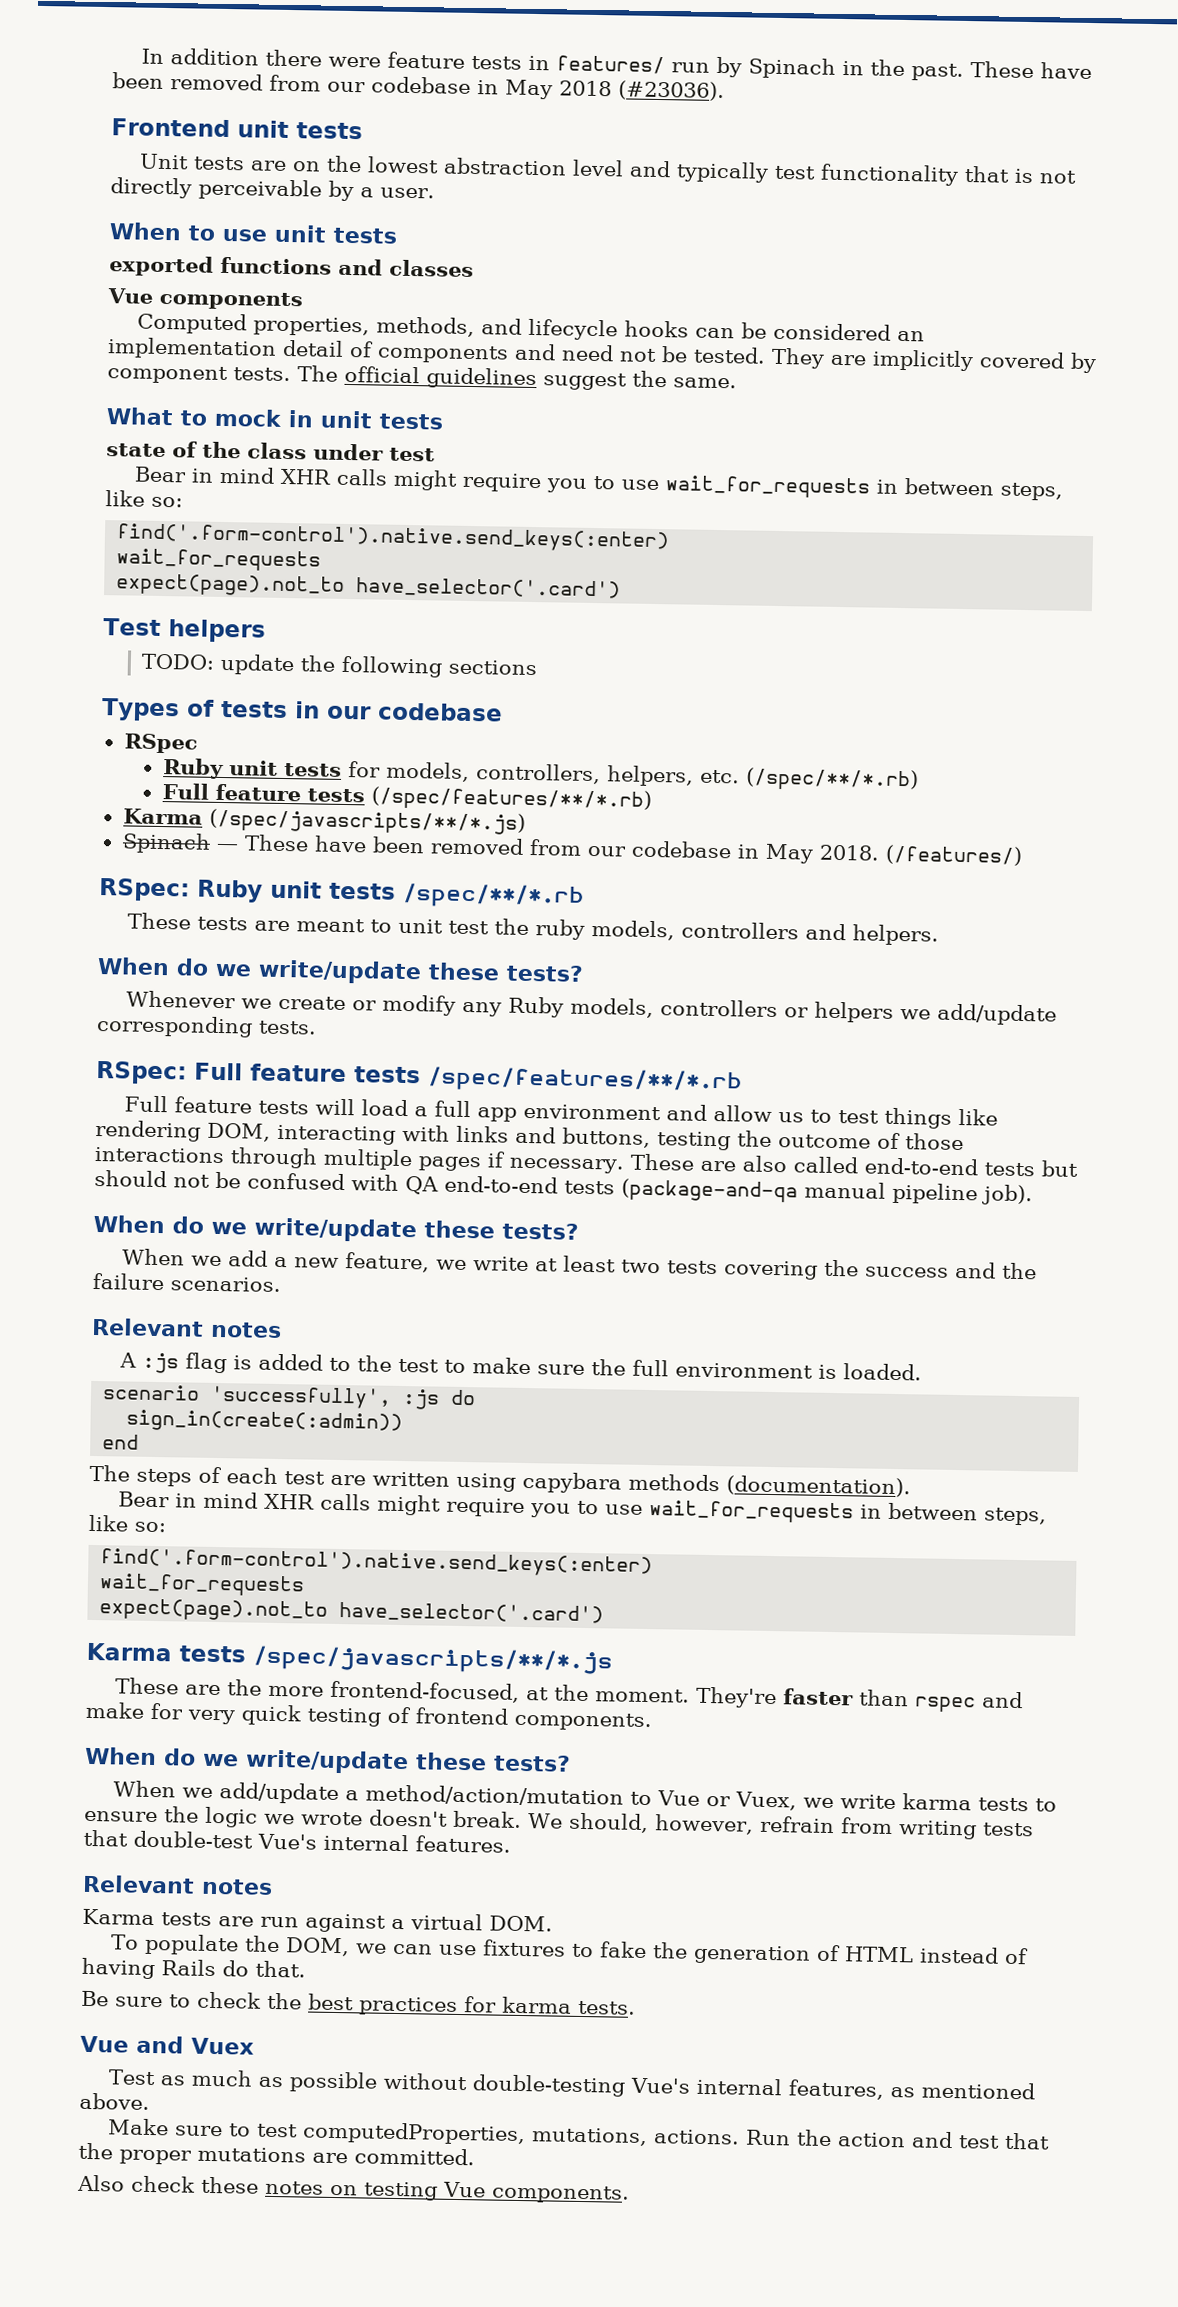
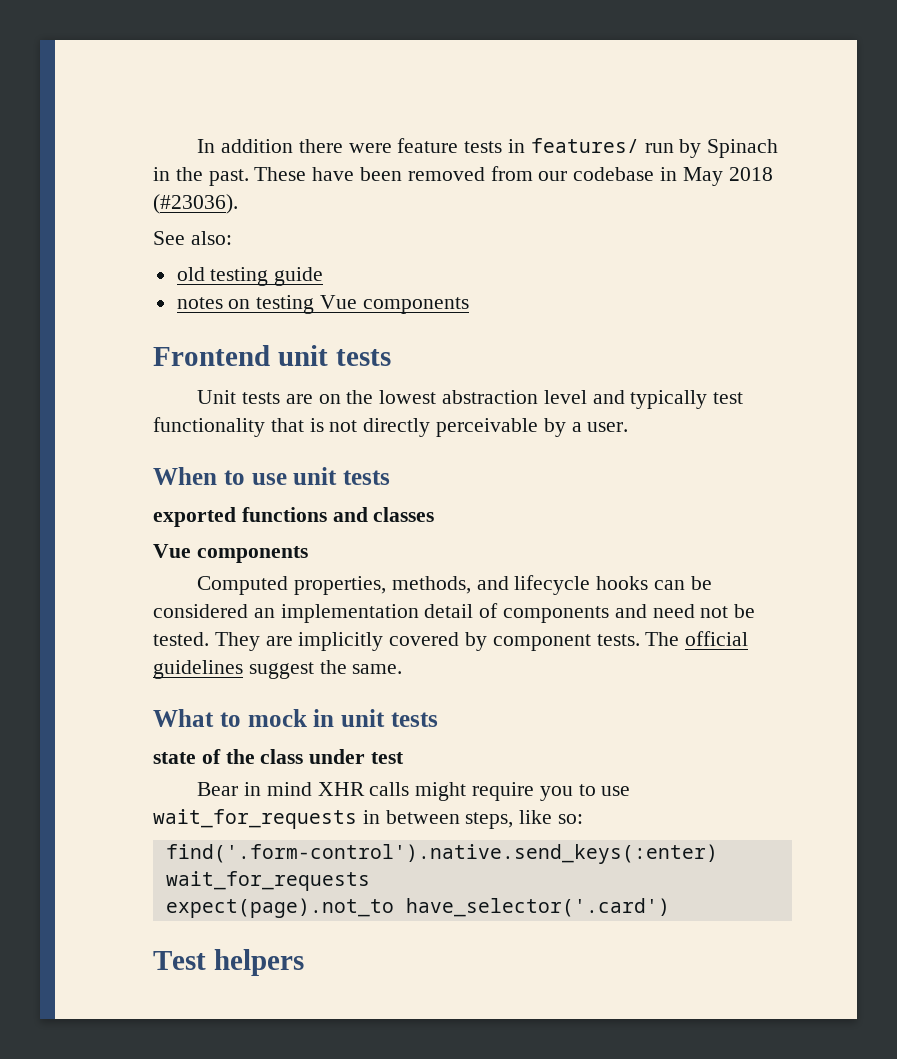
+ See also:
+ old testing guide
+ notes on testing Vue components
- TODO: update the following sections
- Types of tests in our codebase
- RSpec
- Ruby unit tests for models, controllers, helpers, etc. (/spec/**/*.rb)
- Full feature tests (/spec/features/**/*.rb)
- Karma (/spec/javascripts/**/*.js)
- Spinach — These have been removed from our codebase in May 2018. (/features/)
- RSpec: Ruby unit tests /spec/**/*.rb
- These tests are meant to unit test the ruby models, controllers and helpers.
- When do we write/update these tests?
- Whenever we create or modify any Ruby models, controllers or helpers we add/update corresponding tests.
- RSpec: Full feature tests /spec/features/**/*.rb
- Full feature tests will load a full app environment and allow us to test things like rendering DOM, interacting with links and buttons, testing the outcome of those interactions through multiple pages if necessary. These are also called end-to-end tests but should not be confused with QA end-to-end tests (package-and-qa manual pipeline job).
- When do we write/update these tests?
- When we add a new feature, we write at least two tests covering the success and the failure scenarios.
- Relevant notes
- A :js flag is added to the test to make sure the full environment is loaded.
- scenario 'successfully', :js do
- sign_in(create(:admin))
- end
- The steps of each test are written using capybara methods (documentation).
- Bear in mind XHR calls might require you to use wait_for_requests in between steps, like so:
- find('.form-control').native.send_keys(:enter)
- wait_for_requests
- expect(page).not_to have_selector('.card')
- Karma tests /spec/javascripts/**/*.js
- These are the more frontend-focused, at the moment. They're faster than rspec and make for very quick testing of frontend components.
- When do we write/update these tests?
- When we add/update a method/action/mutation to Vue or Vuex, we write karma tests to ensure the logic we wrote doesn't break. We should, however, refrain from writing tests that double-test Vue's internal features.
- Relevant notes
- Karma tests are run against a virtual DOM.
- To populate the DOM, we can use fixtures to fake the generation of HTML instead of having Rails do that.
- Be sure to check the best practices for karma tests.
- Vue and Vuex
- Test as much as possible without double-testing Vue's internal features, as mentioned above.
- Make sure to test computedProperties, mutations, actions. Run the action and test that the proper mutations are committed.
- Also check these notes on testing Vue components.

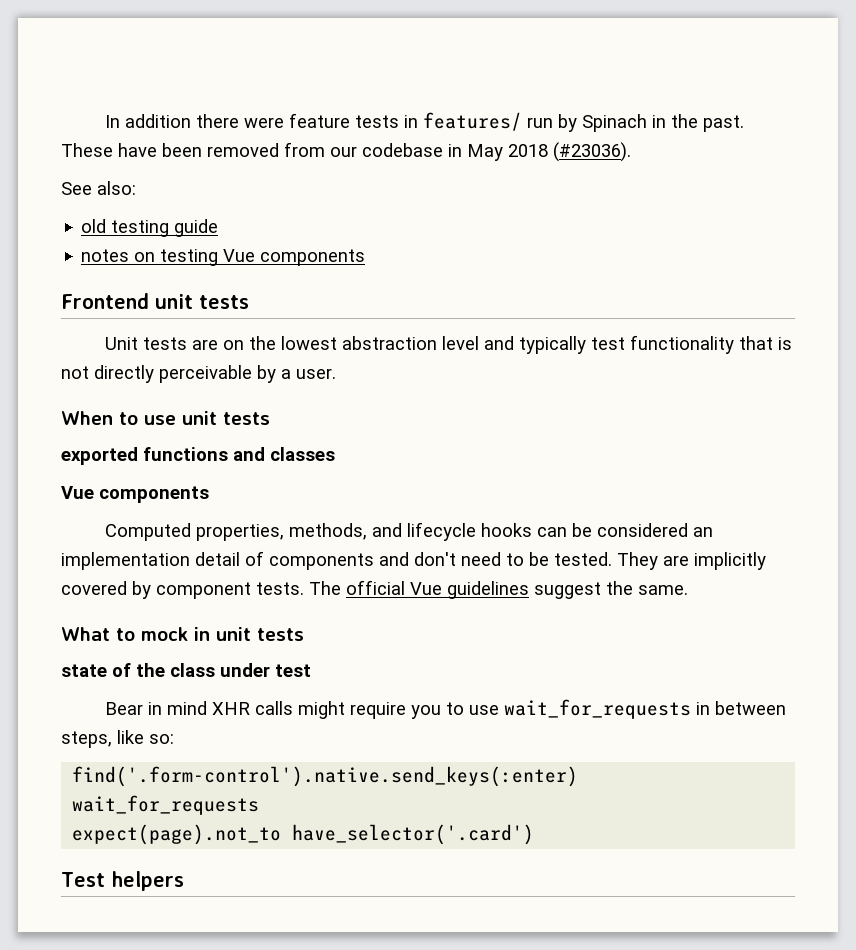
- Computed properties, methods, and lifecycle hooks can be considered an implementation detail of components and need not be tested.
+ Computed properties, methods, and lifecycle hooks can be considered an implementation detail of components and don't need to be tested.
- The official guidelines suggest the same.
+ The official Vue guidelines suggest the same.

